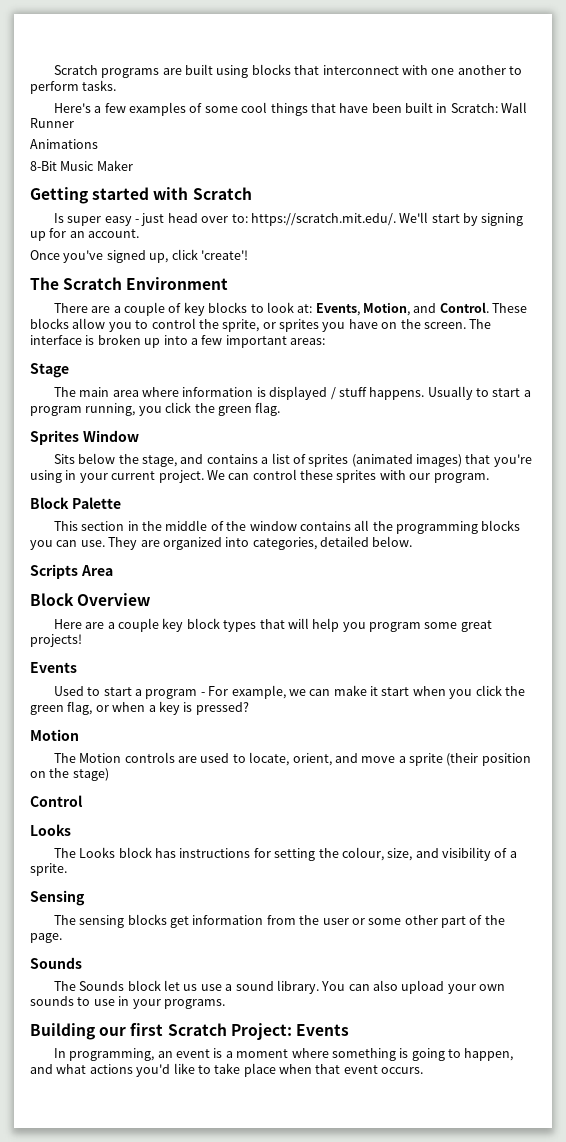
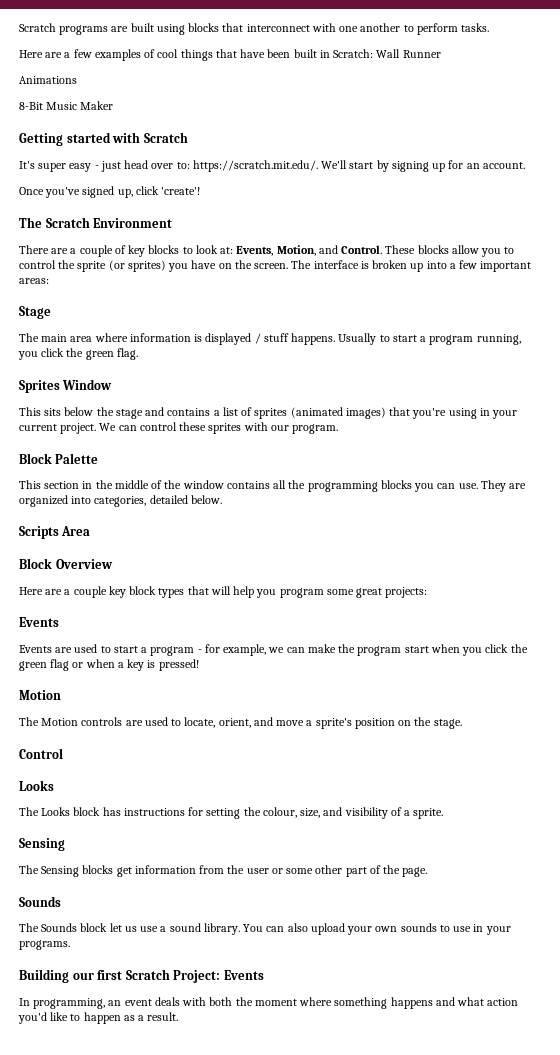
- Here's a few examples of some cool things that have been built in Scratch: Wall Runner
+ Here are a few examples of cool things that have been built in Scratch: Wall Runner
- Is super easy - just head over to: https://scratch.mit.edu/. We'll start by signing up for an account.
+ It's super easy - just head over to: https://scratch.mit.edu/. We'll start by signing up for an account.
- These blocks allow you to control the sprite, or sprites you have on the screen.
+ These blocks allow you to control the sprite (or sprites) you have on the screen.
- Sits below the stage, and contains a list of sprites (animated images) that you're using in your current project.
+ This sits below the stage and contains a list of sprites (animated images) that you're using in your current project.
- Here are a couple key block types that will help you program some great projects!
+ Here are a couple key block types that will help you program some great projects:
  Events
- Used to start a program - For example, we can make it start when you click the green flag, or when a key is pressed?
+ Events are used to start a program - for example, we can make the program start when you click the green flag or when a key is pressed!
- The Motion controls are used to locate, orient, and move a sprite (their position on the stage)
+ The Motion controls are used to locate, orient, and move a sprite's position on the stage.
- The sensing blocks get information from the user or some other part of the page.
+ The Sensing blocks get information from the user or some other part of the page.
- In programming, an event is a moment where something is going to happen, and what actions you'd like to take place when that event occurs.
+ In programming, an event deals with both the moment where something happens and what action you'd like to happen as a result.

